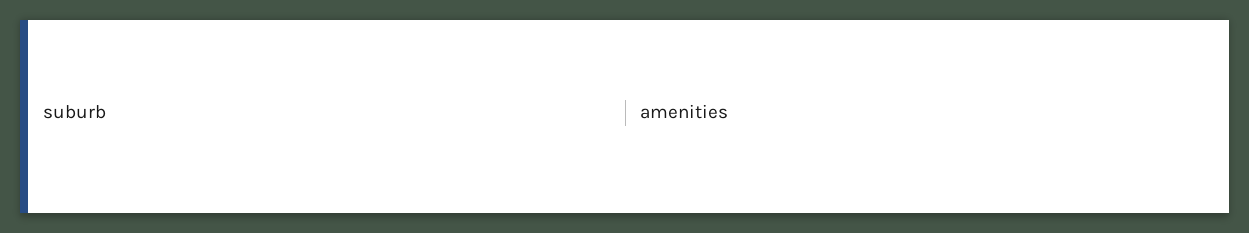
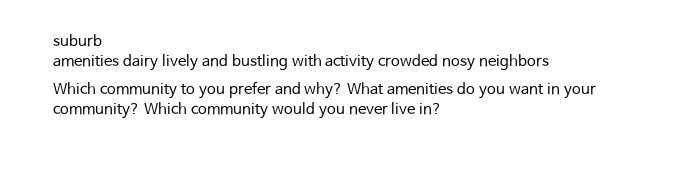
- amenities
+ amenities dairy lively and bustling with activity crowded nosy neighbors
+ Which community to you prefer and why? What amenities do you want in your community? Which community would you never live in?

